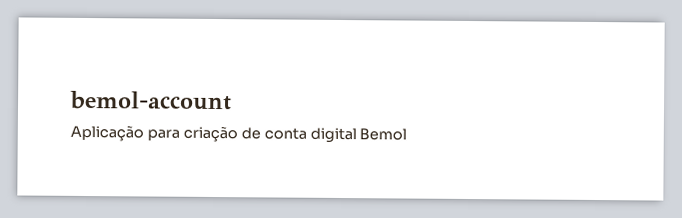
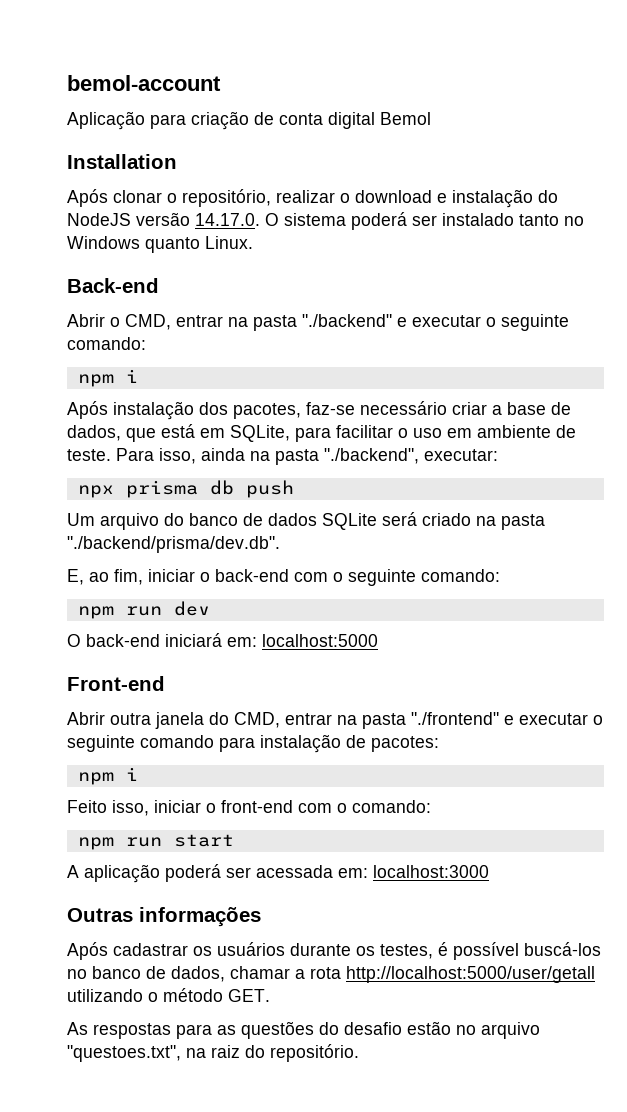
+ Installation
+ Após clonar o repositório, realizar o download e instalação do NodeJS versão 14.17.0. O sistema poderá ser instalado tanto no Windows quanto Linux.
+ Back-end
+ Abrir o CMD, entrar na pasta "./backend" e executar o seguinte comando:
+ npm i
+ Após instalação dos pacotes, faz-se necessário criar a base de dados, que está em SQLite, para facilitar o uso em ambiente de teste. Para isso, ainda na pasta "./backend", executar:
+ npx prisma db push
+ Um arquivo do banco de dados SQLite será criado na pasta "./backend/prisma/dev.db".
+ E, ao fim, iniciar o back-end com o seguinte comando:
+ npm run dev
+ O back-end iniciará em: localhost:5000
+ Front-end
+ Abrir outra janela do CMD, entrar na pasta "./frontend" e executar o seguinte comando para instalação de pacotes:
+ npm i
+ Feito isso, iniciar o front-end com o comando:
+ npm run start
+ A aplicação poderá ser acessada em: localhost:3000
+ Outras informações
+ Após cadastrar os usuários durante os testes, é possível buscá-los no banco de dados, chamar a rota http://localhost:5000/user/getall utilizando o método GET.
+ As respostas para as questões do desafio estão no arquivo "questoes.txt", na raiz do repositório.

